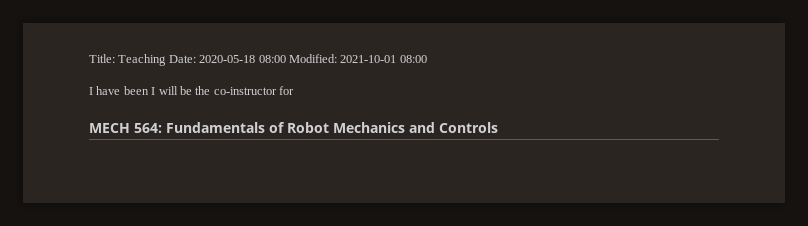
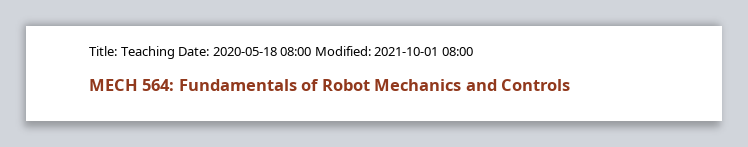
- I have been I will be the co-instructor for

